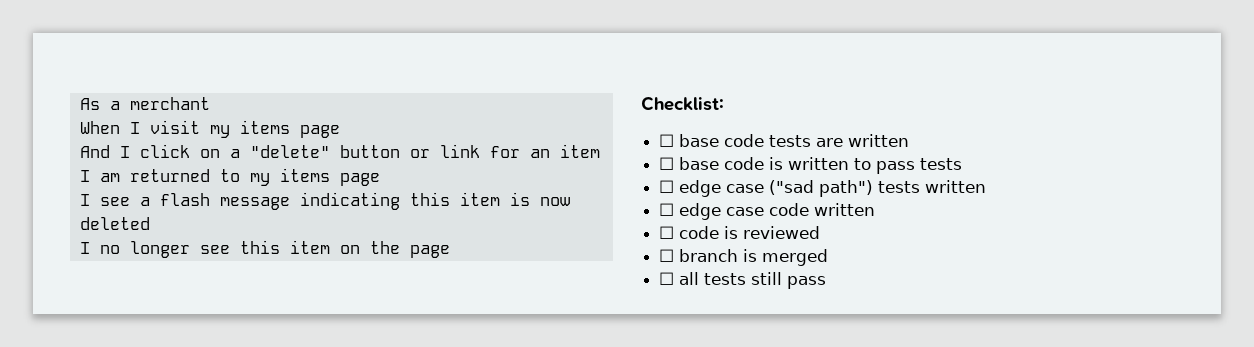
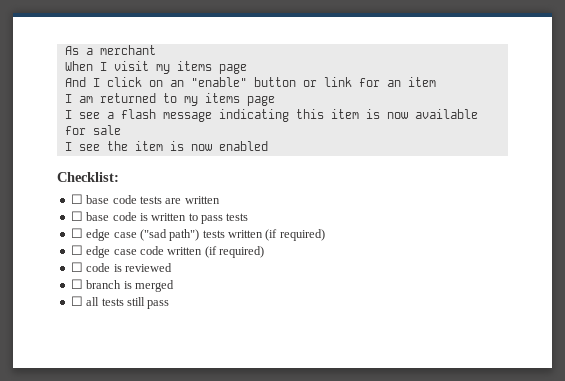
- And I click on a "delete" button or link for an item
+ And I click on an "enable" button or link for an item
- I see a flash message indicating this item is now deleted
- I no longer see this item on the page
+ I see a flash message indicating this item is now available for sale
+ I see the item is now enabled
- ☐ edge case ("sad path") tests written
+ ☐ edge case ("sad path") tests written (if required)
- ☐ edge case code written
+ ☐ edge case code written (if required)

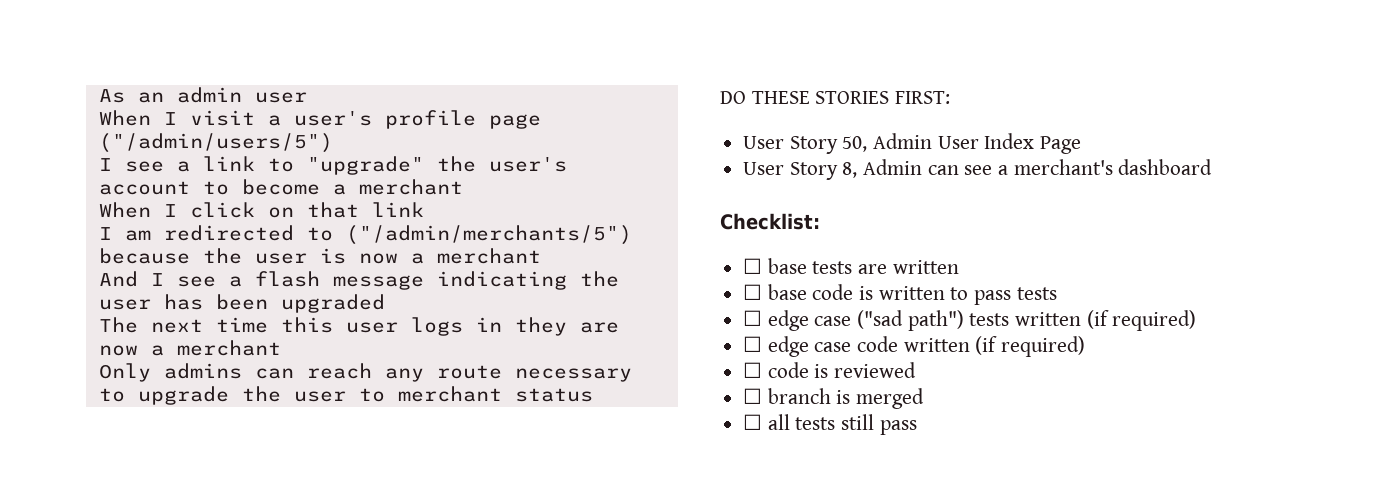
- As a merchant
- When I visit my items page
- And I click on an "enable" button or link for an item
- I am returned to my items page
- I see a flash message indicating this item is now available for sale
- I see the item is now enabled
+ As an admin user
+ When I visit a user's profile page ("/admin/users/5")
+ I see a link to "upgrade" the user's account to become a merchant
+ When I click on that link
+ I am redirected to ("/admin/merchants/5") because the user is now a merchant
+ And I see a flash message indicating the user has been upgraded
+ The next time this user logs in they are now a merchant
+ Only admins can reach any route necessary to upgrade the user to merchant status
+ DO THESE STORIES FIRST:
+ User Story 50, Admin User Index Page
+ User Story 8, Admin can see a merchant's dashboard
- ☐ base code tests are written
+ ☐ base tests are written

